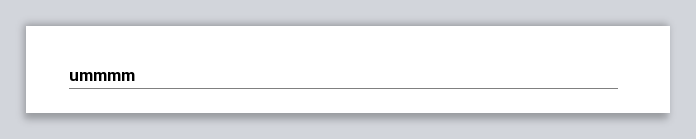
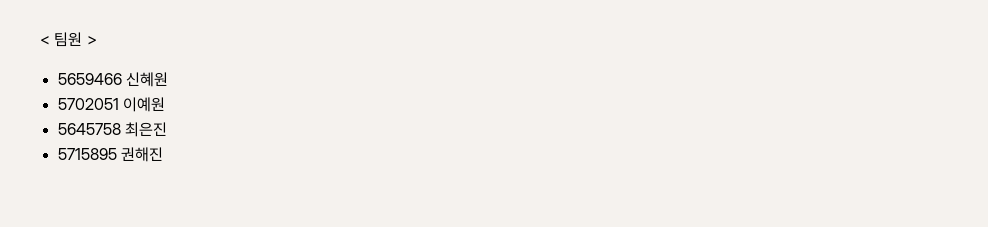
- ummmm
+ < 팀원 >
+ 5659466 신혜원
+ 5702051 이예원
+ 5645758 최은진
+ 5715895 권해진

